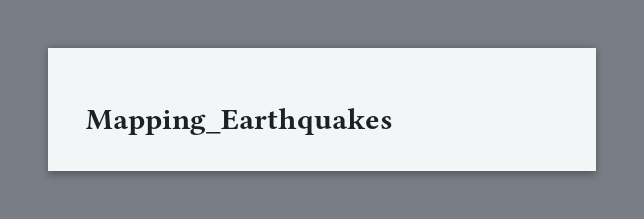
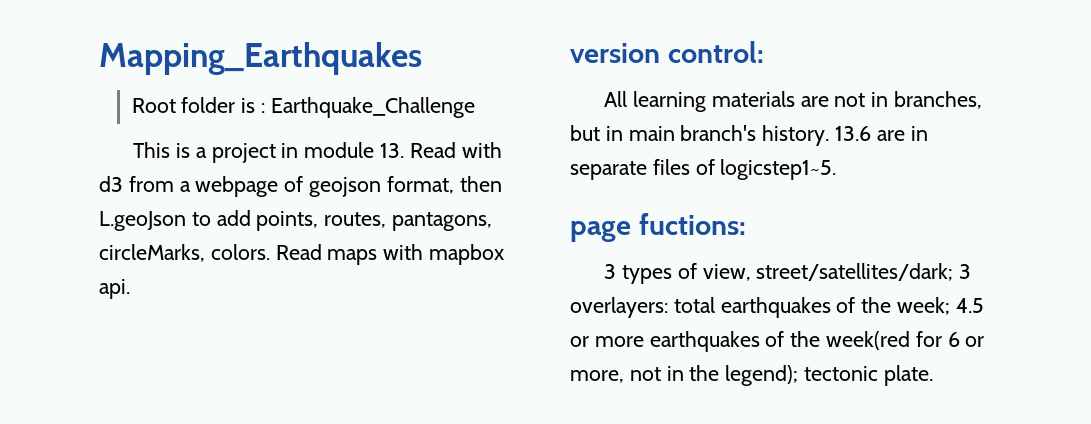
+ Root folder is : Earthquake_Challenge
+ This is a project in module 13. Read with d3 from a webpage of geojson format, then L.geoJson to add points, routes, pantagons, circleMarks, colors. Read maps with mapbox api.
+ version control:
+ All learning materials are not in branches, but in main branch's history. 13.6 are in separate files of logicstep1~5.
+ page fuctions:
+ 3 types of view, street/satellites/dark; 3 overlayers: total earthquakes of the week; 4.5 or more earthquakes of the week(red for 6 or more, not in the legend); tectonic plate.

